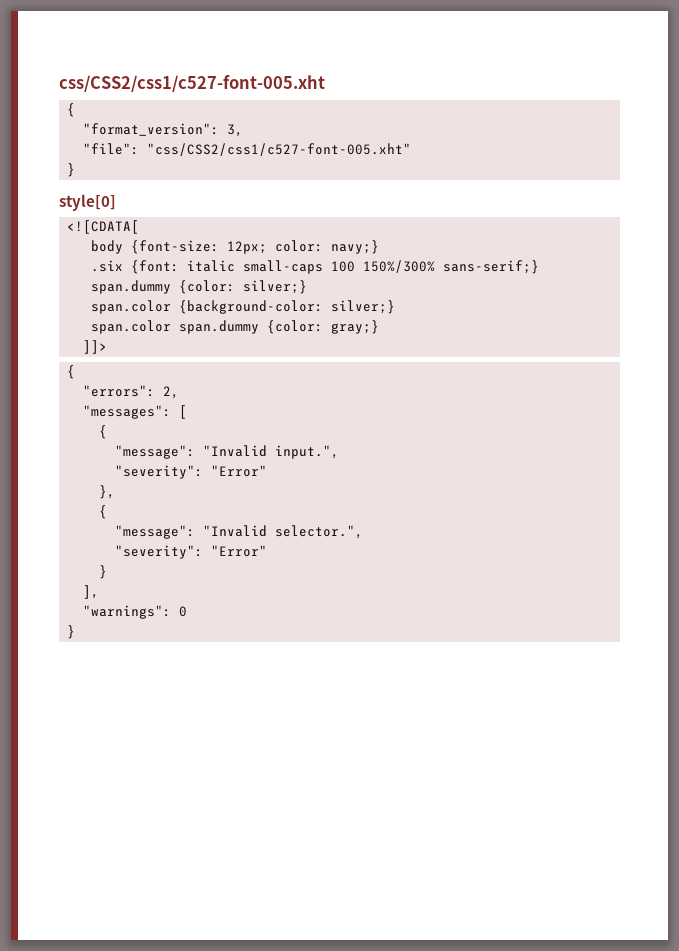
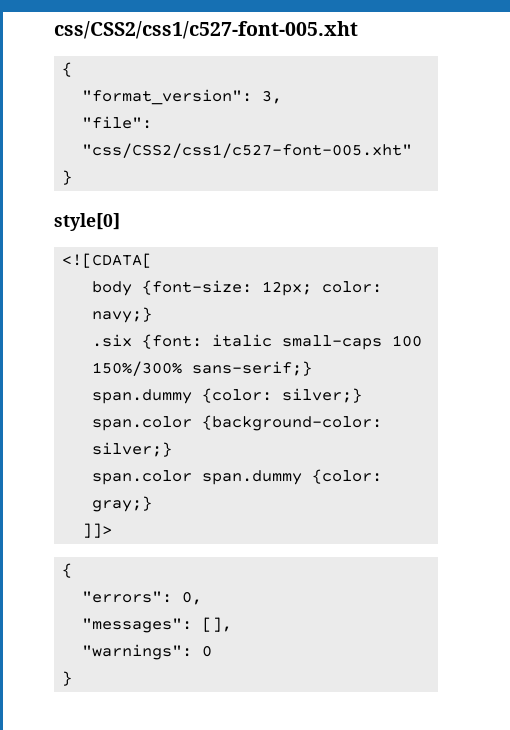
- "errors": 2,
+ "errors": 0,
- "messages": [
- {
- "message": "Invalid input.",
- "severity": "Error"
- },
- {
- "message": "Invalid selector.",
- "severity": "Error"
- }
- ],
+ "messages": [],

